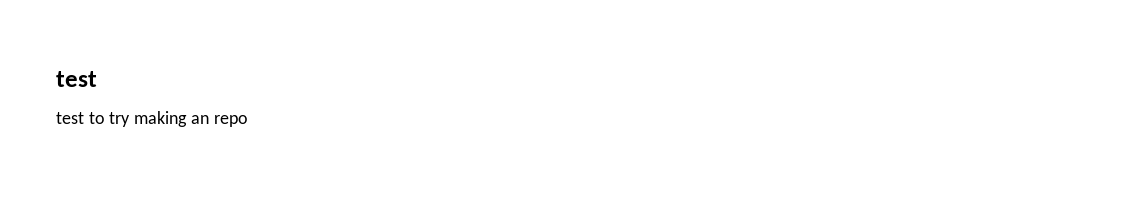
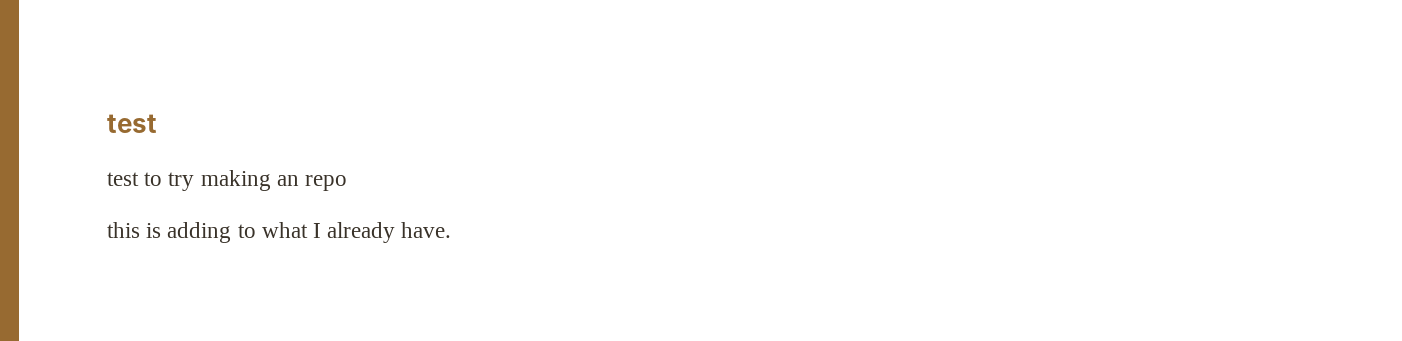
+ this is adding to what I already have.

